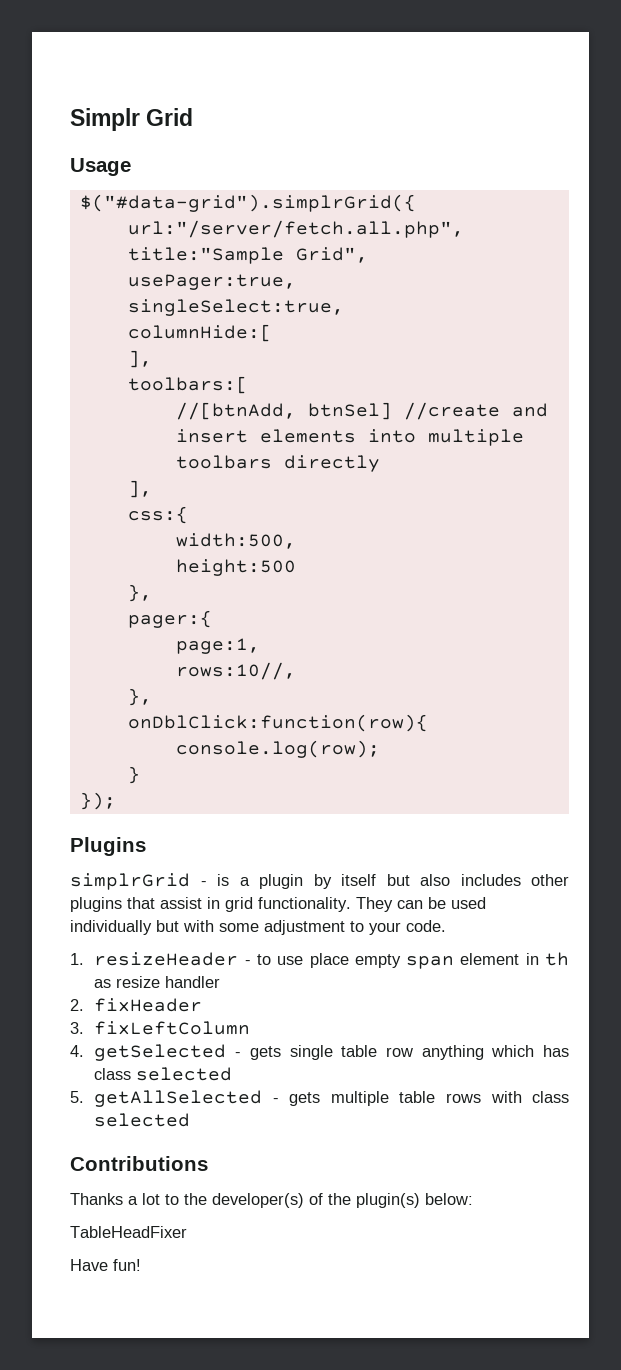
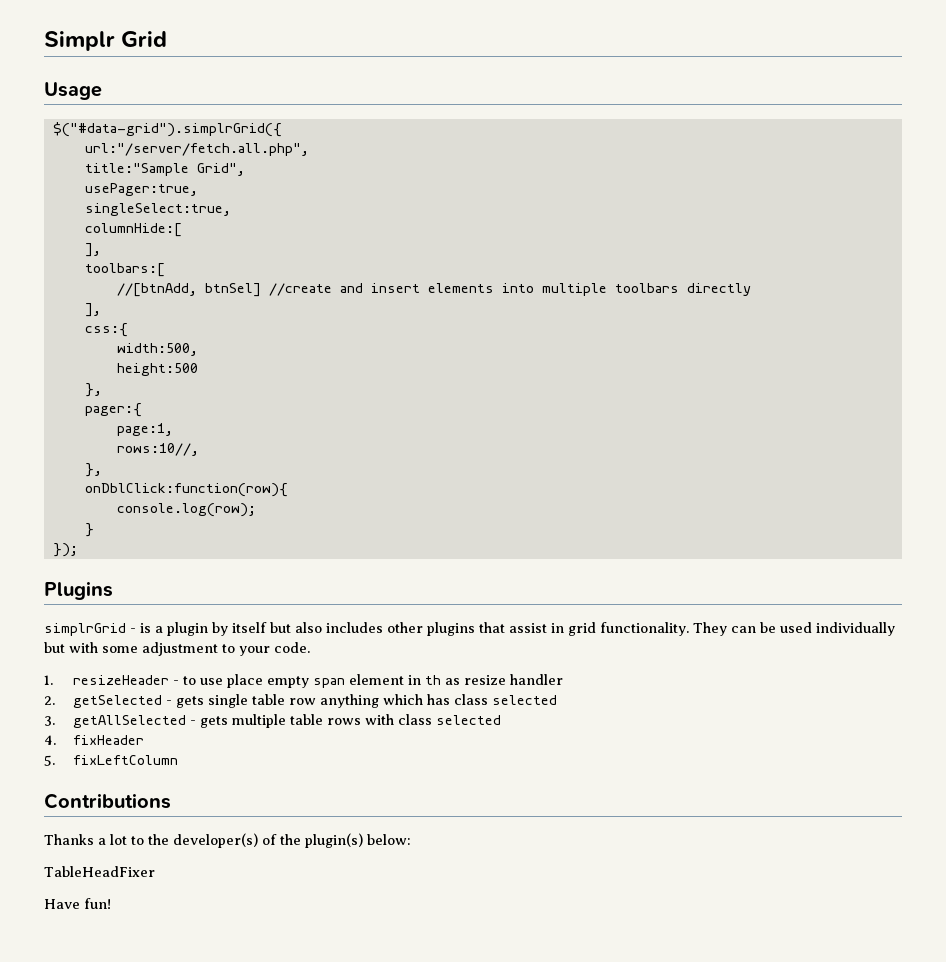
- 2. fixHeader
- 3. fixLeftColumn
- 4. getSelected - gets single table row anything which has class selected
+ 2. getSelected - gets single table row anything which has class selected
- 5. getAllSelected - gets multiple table rows with class selected
+ 3. getAllSelected - gets multiple table rows with class selected
+ 4. fixHeader
+ 5. fixLeftColumn

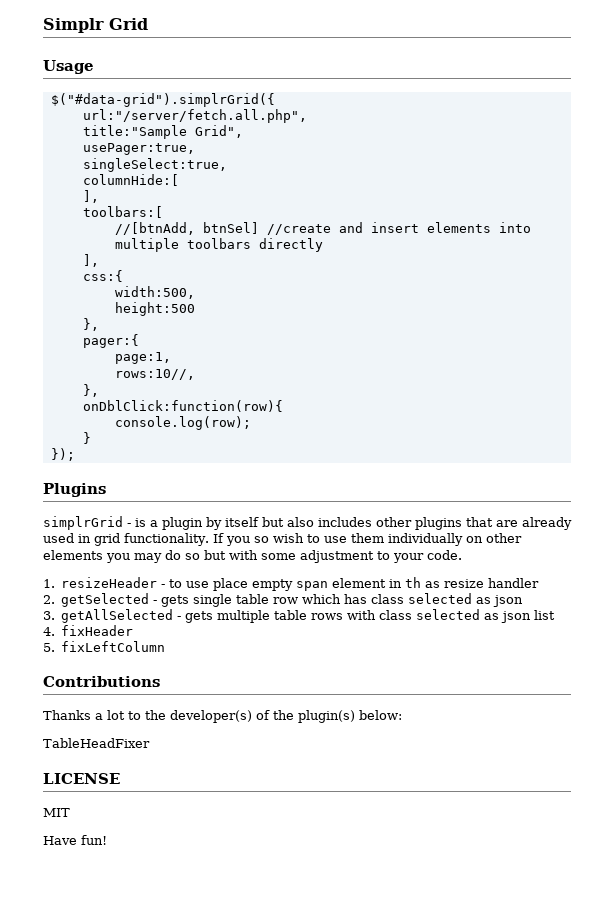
- simplrGrid - is a plugin by itself but also includes other plugins that assist in grid functionality. They can be used individually but with some adjustment to your code.
+ simplrGrid - is a plugin by itself but also includes other plugins that are already used in grid functionality. If you so wish to use them individually on other elements you may do so but with some adjustment to your code.
- 2. getSelected - gets single table row anything which has class selected
+ 2. getSelected - gets single table row which has class selected as json
- 3. getAllSelected - gets multiple table rows with class selected
+ 3. getAllSelected - gets multiple table rows with class selected as json list
+ LICENSE
+ MIT

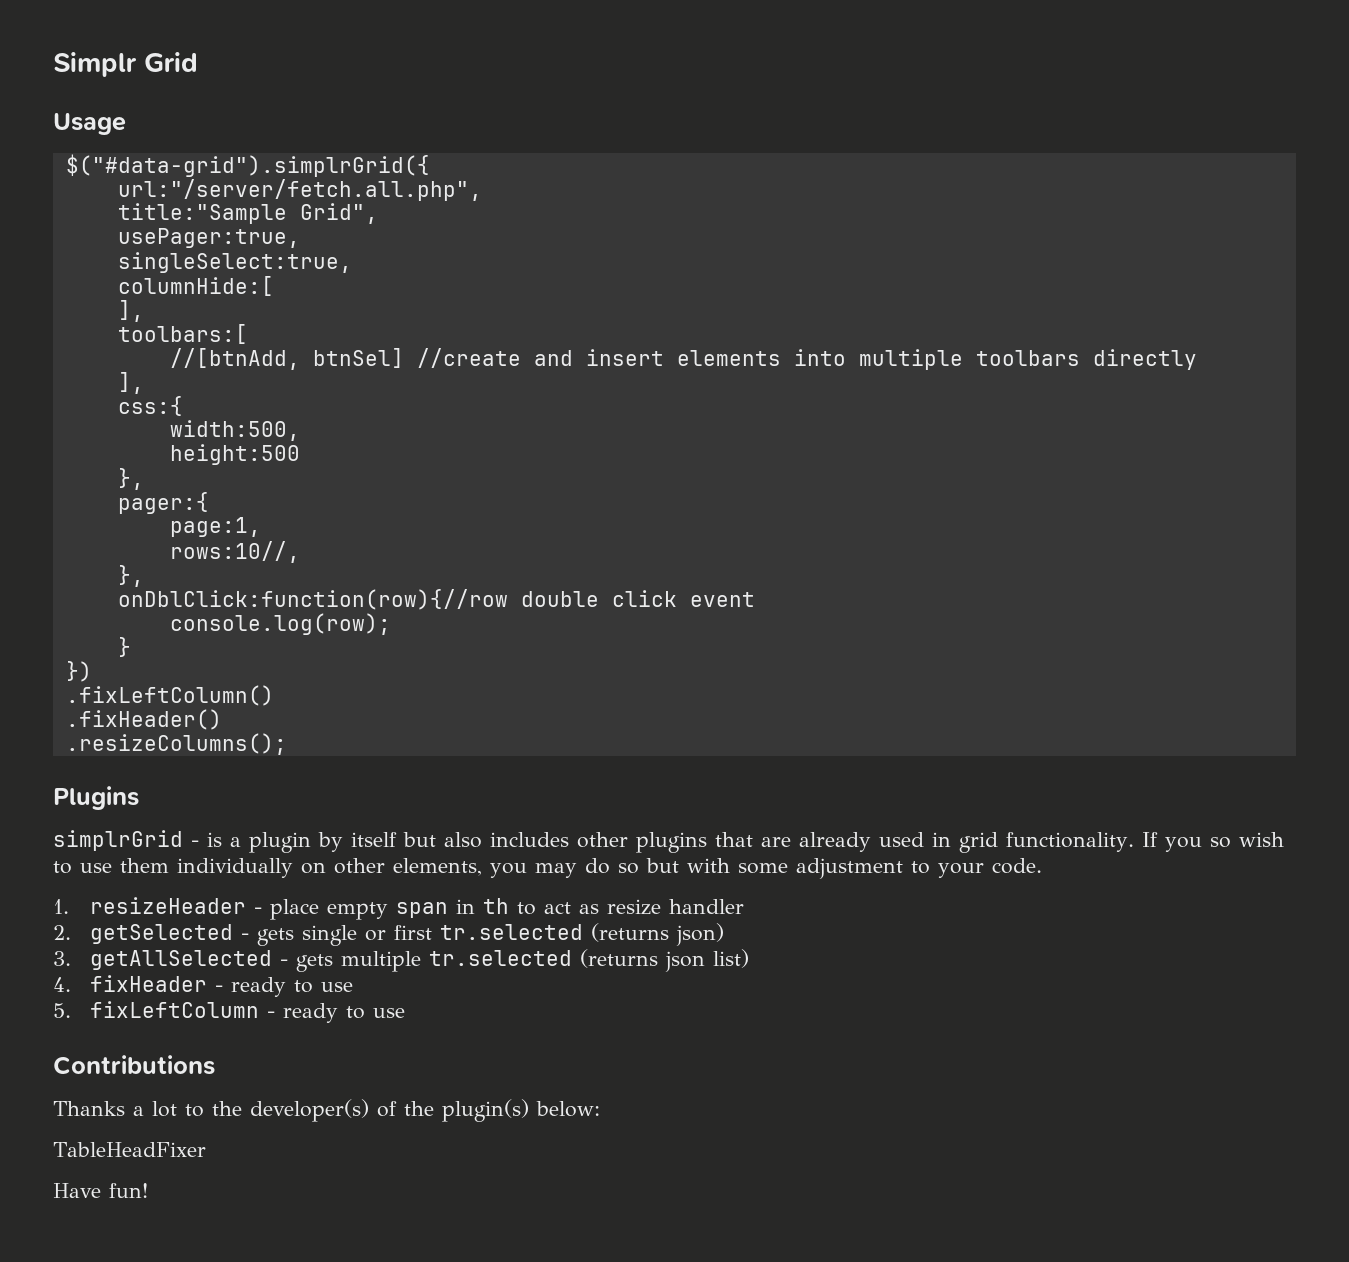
- onDblClick:function(row){
+ onDblClick:function(row){//row double click event
  console.log(row);
  }
- });
+ })
+ .fixLeftColumn()
+ .fixHeader()
+ .resizeColumns();
- If you so wish to use them individually on other elements you may do so but with some adjustment to your code.
+ If you so wish to use them individually on other elements, you may do so but with some adjustment to your code.
- 1. resizeHeader - to use place empty span element in th as resize handler
+ 1. resizeHeader - place empty span in th to act as resize handler
- 2. getSelected - gets single table row which has class selected as json
+ 2. getSelected - gets single or first tr.selected (returns json)
- 3. getAllSelected - gets multiple table rows with class selected as json list
- 4. fixHeader
- 5. fixLeftColumn
+ 3. getAllSelected - gets multiple tr.selected (returns json list)
+ 4. fixHeader - ready to use
+ 5. fixLeftColumn - ready to use
- LICENSE
- MIT

